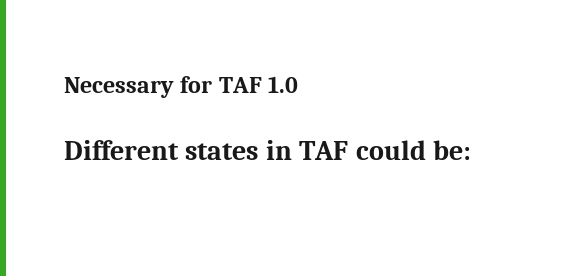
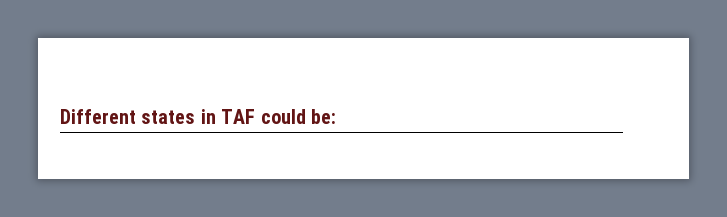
- Necessary for TAF 1.0

